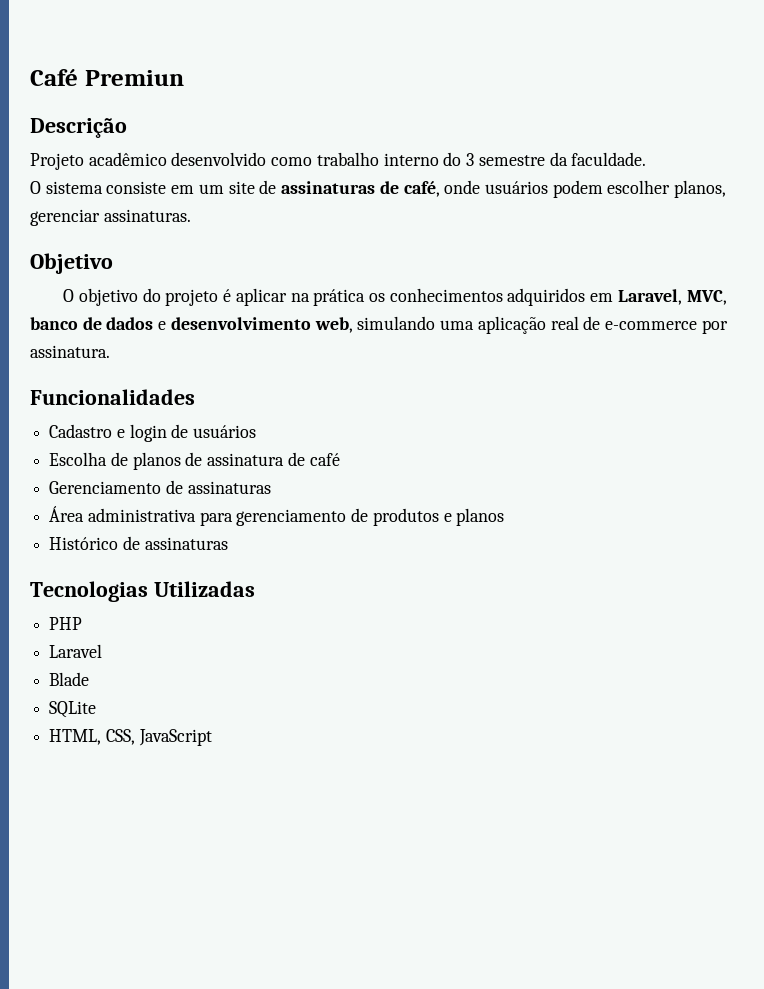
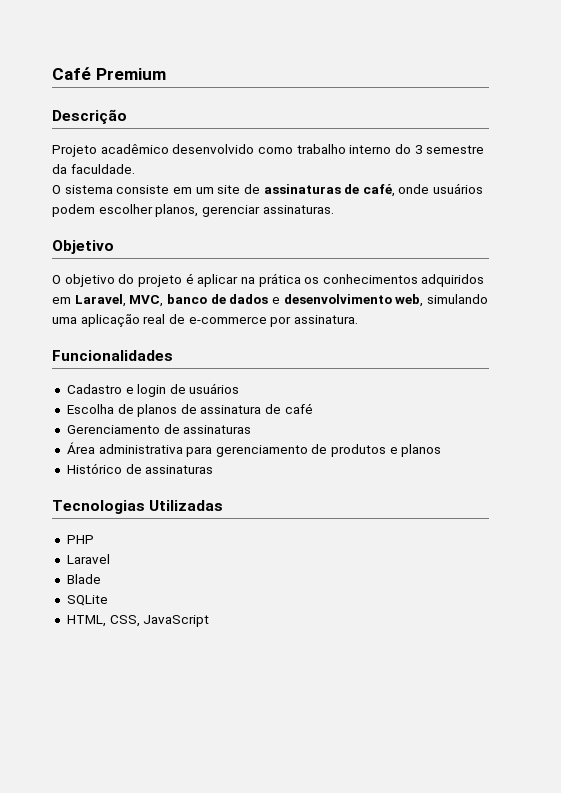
- Café Premiun
+ Café Premium

